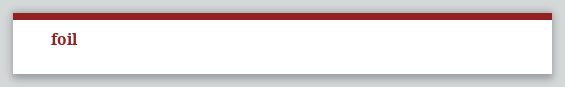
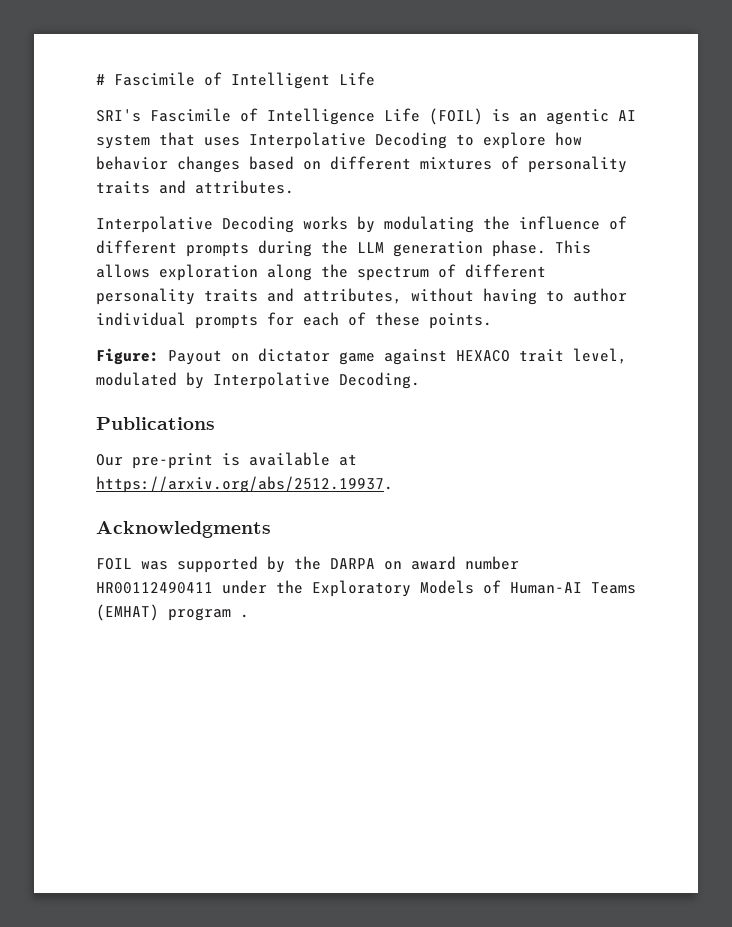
- foil
+ # Fascimile of Intelligent Life
+ SRI's Fascimile of Intelligence Life (FOIL) is an agentic AI system that uses Interpolative Decoding to explore how behavior changes based on different mixtures of personality traits and attributes.
+ Interpolative Decoding works by modulating the influence of different prompts during the LLM generation phase. This allows exploration along the spectrum of different personality traits and attributes, without having to author individual prompts for each of these points.
+ Figure: Payout on dictator game against HEXACO trait level, modulated by Interpolative Decoding.
+ Publications
+ Our pre-print is available at https://arxiv.org/abs/2512.19937.
+ Acknowledgments
+ FOIL was supported by the DARPA on award number HR00112490411 under the Exploratory Models of Human-AI Teams (EMHAT) program .

